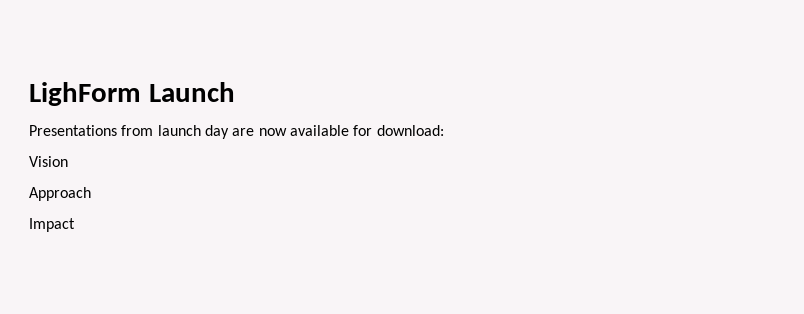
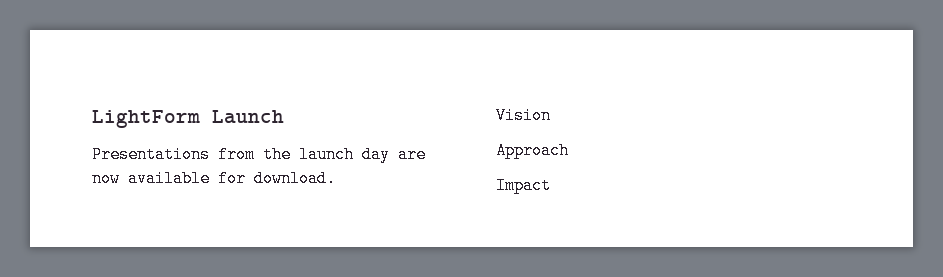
- LighForm Launch
+ LightForm Launch
- Presentations from launch day are now available for download:
+ Presentations from the launch day are now available for download.

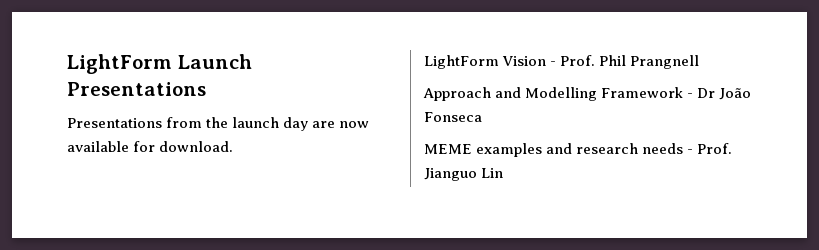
- LightForm Launch
+ LightForm Launch Presentations
- Vision
- Approach
- Impact
+ LightForm Vision - Prof. Phil Prangnell
+ Approach and Modelling Framework - Dr João Fonseca
+ MEME examples and research needs - Prof. Jianguo Lin

